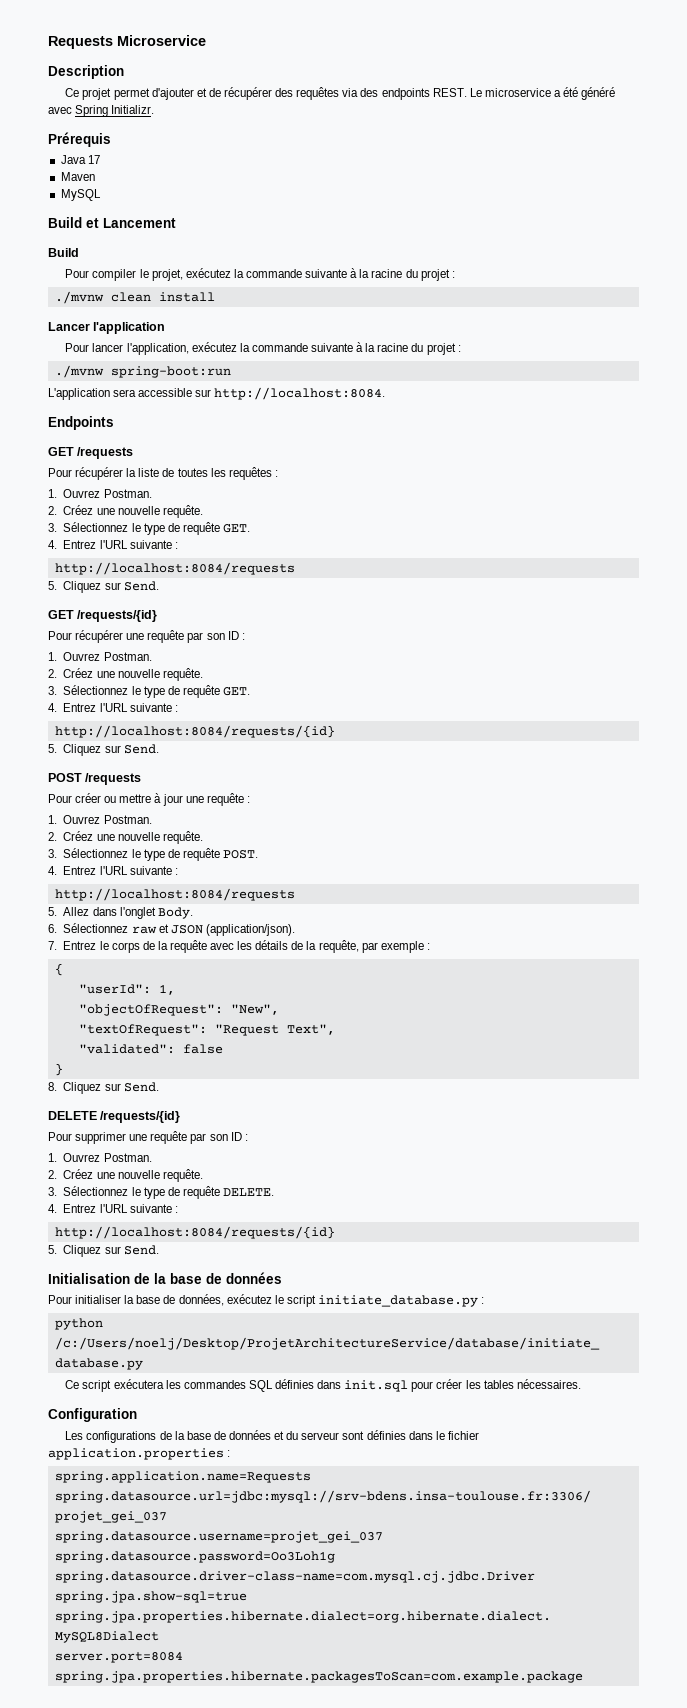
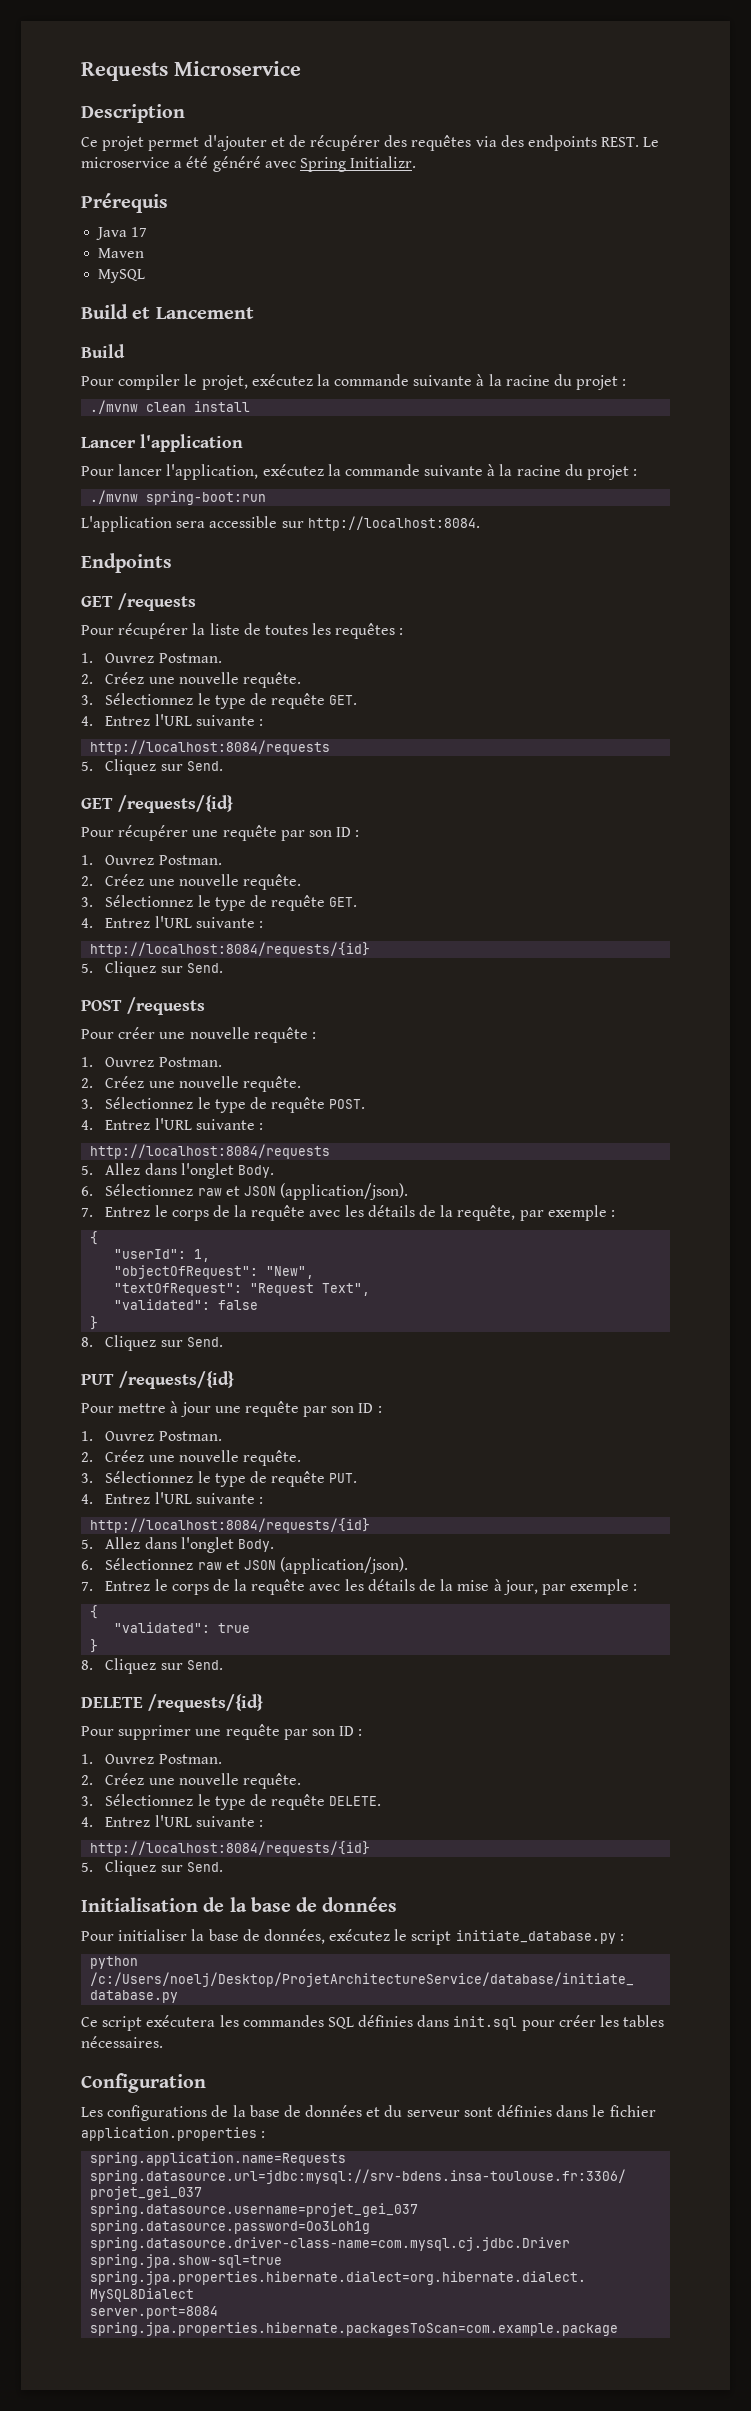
- Pour créer ou mettre à jour une requête :
+ Pour créer une nouvelle requête :
+ PUT /requests/{id}
+ Pour mettre à jour une requête par son ID :
+ 1. Ouvrez Postman.
+ 2. Créez une nouvelle requête.
+ 3. Sélectionnez le type de requête PUT.
+ 4. Entrez l'URL suivante :
+ http://localhost:8084/requests/{id}
+ 5. Allez dans l'onglet Body.
+ 6. Sélectionnez raw et JSON (application/json).
+ 7. Entrez le corps de la requête avec les détails de la mise à jour, par exemple :
+ {
+ "validated": true
+ }
+ 8. Cliquez sur Send.

